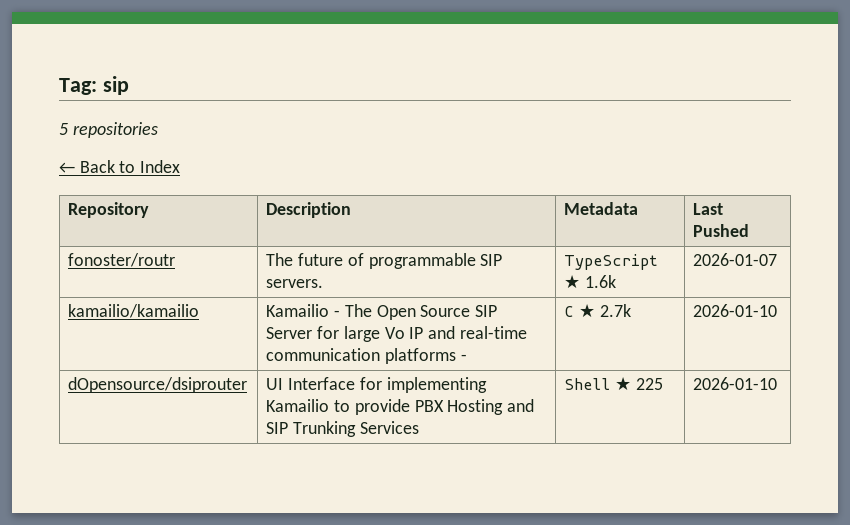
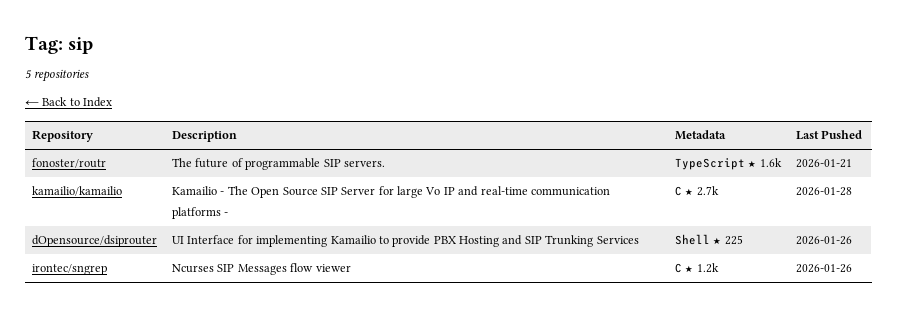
- fonoster/routr | The future of programmable SIP servers. | TypeScript ★ 1.6k | 2026-01-07
+ fonoster/routr | The future of programmable SIP servers. | TypeScript ★ 1.6k | 2026-01-21
- kamailio/kamailio | Kamailio - The Open Source SIP Server for large Vo IP and real-time communication platforms - | C ★ 2.7k | 2026-01-10
+ kamailio/kamailio | Kamailio - The Open Source SIP Server for large Vo IP and real-time communication platforms - | C ★ 2.7k | 2026-01-28
- dOpensource/dsiprouter | UI Interface for implementing Kamailio to provide PBX Hosting and SIP Trunking Services | Shell ★ 225 | 2026-01-10
+ dOpensource/dsiprouter | UI Interface for implementing Kamailio to provide PBX Hosting and SIP Trunking Services | Shell ★ 225 | 2026-01-26
+ irontec/sngrep | Ncurses SIP Messages flow viewer | C ★ 1.2k | 2026-01-26

